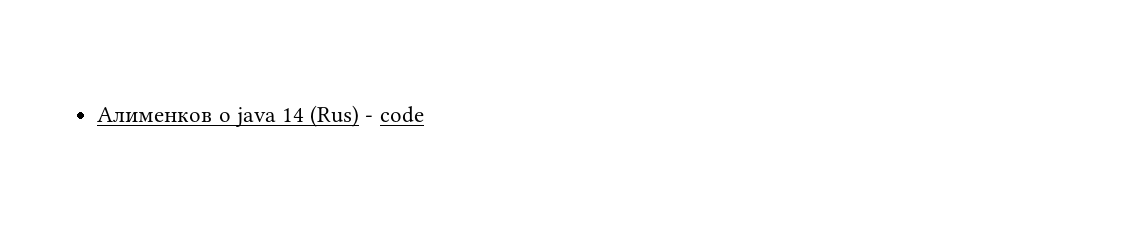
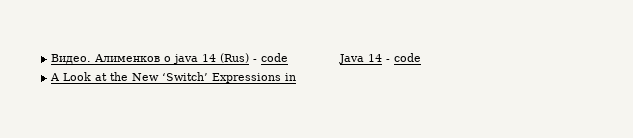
+ Видео.
+ A Look at the New ‘Switch’ Expressions in Java 14 - code

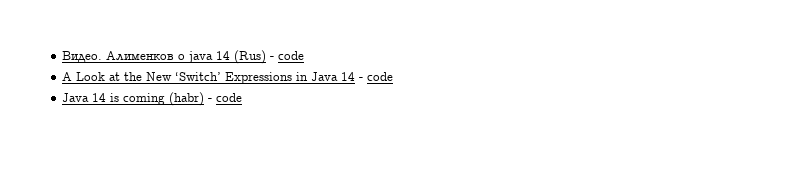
+ Java 14 is coming (habr) - code

